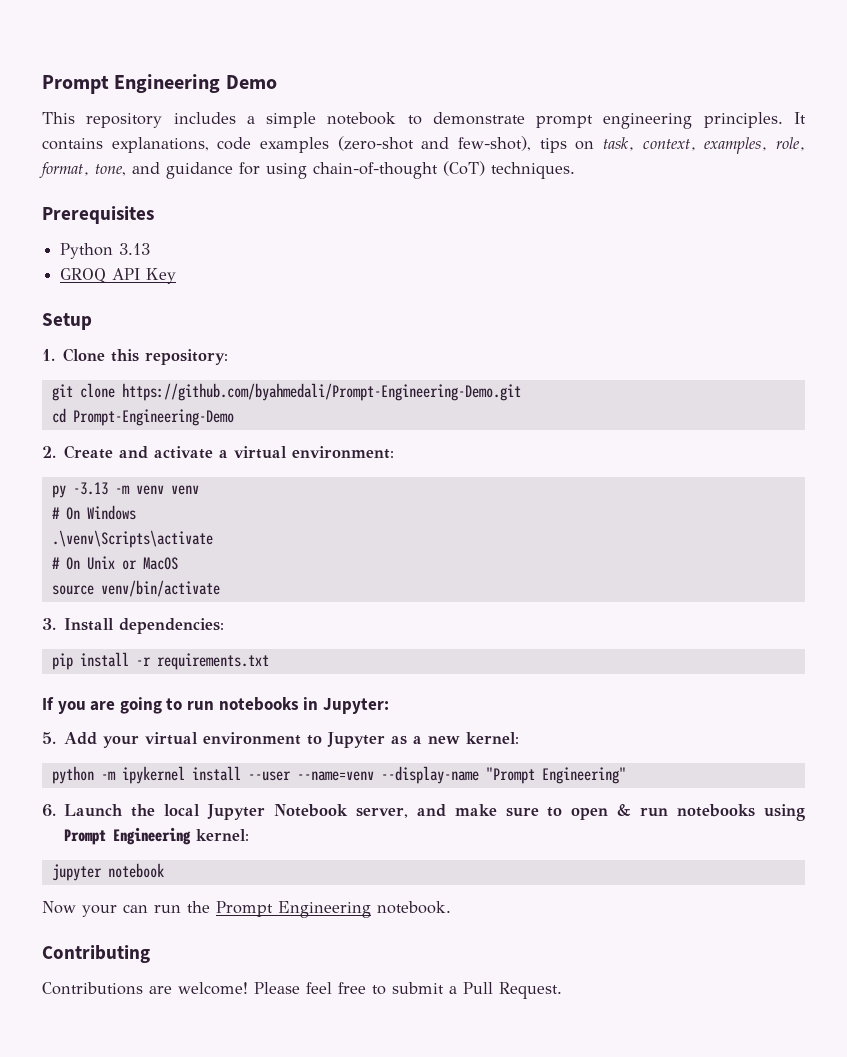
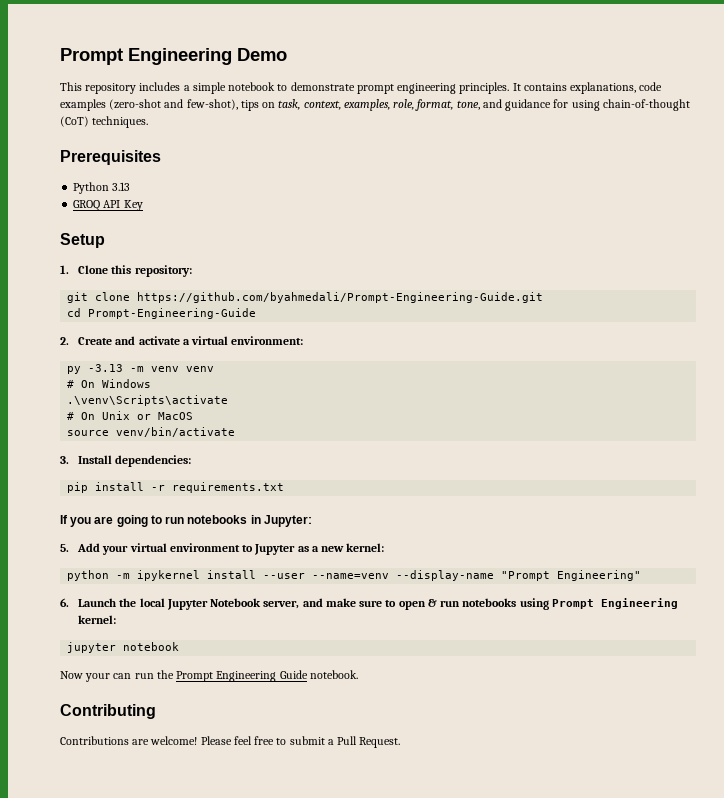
- git clone https://github.com/byahmedali/Prompt-Engineering-Demo.git
+ git clone https://github.com/byahmedali/Prompt-Engineering-Guide.git
- cd Prompt-Engineering-Demo
+ cd Prompt-Engineering-Guide
- Now your can run the Prompt Engineering notebook.
+ Now your can run the Prompt Engineering Guide notebook.

